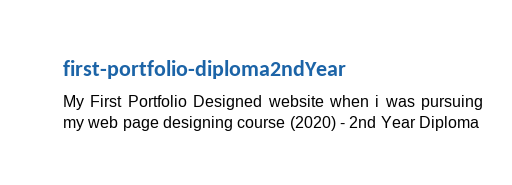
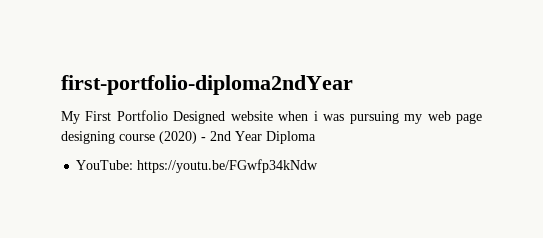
+ YouTube: https://youtu.be/FGwfp34kNdw

